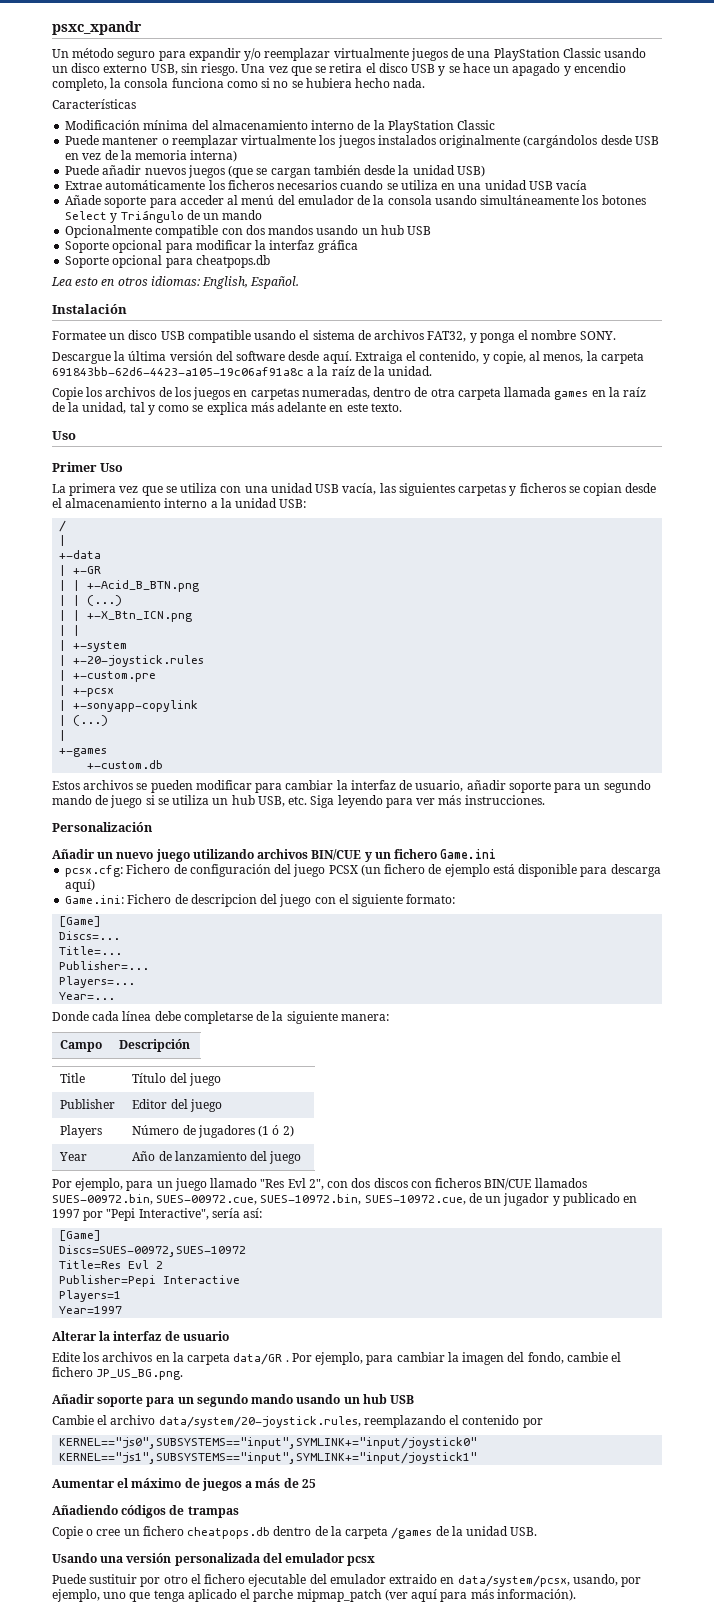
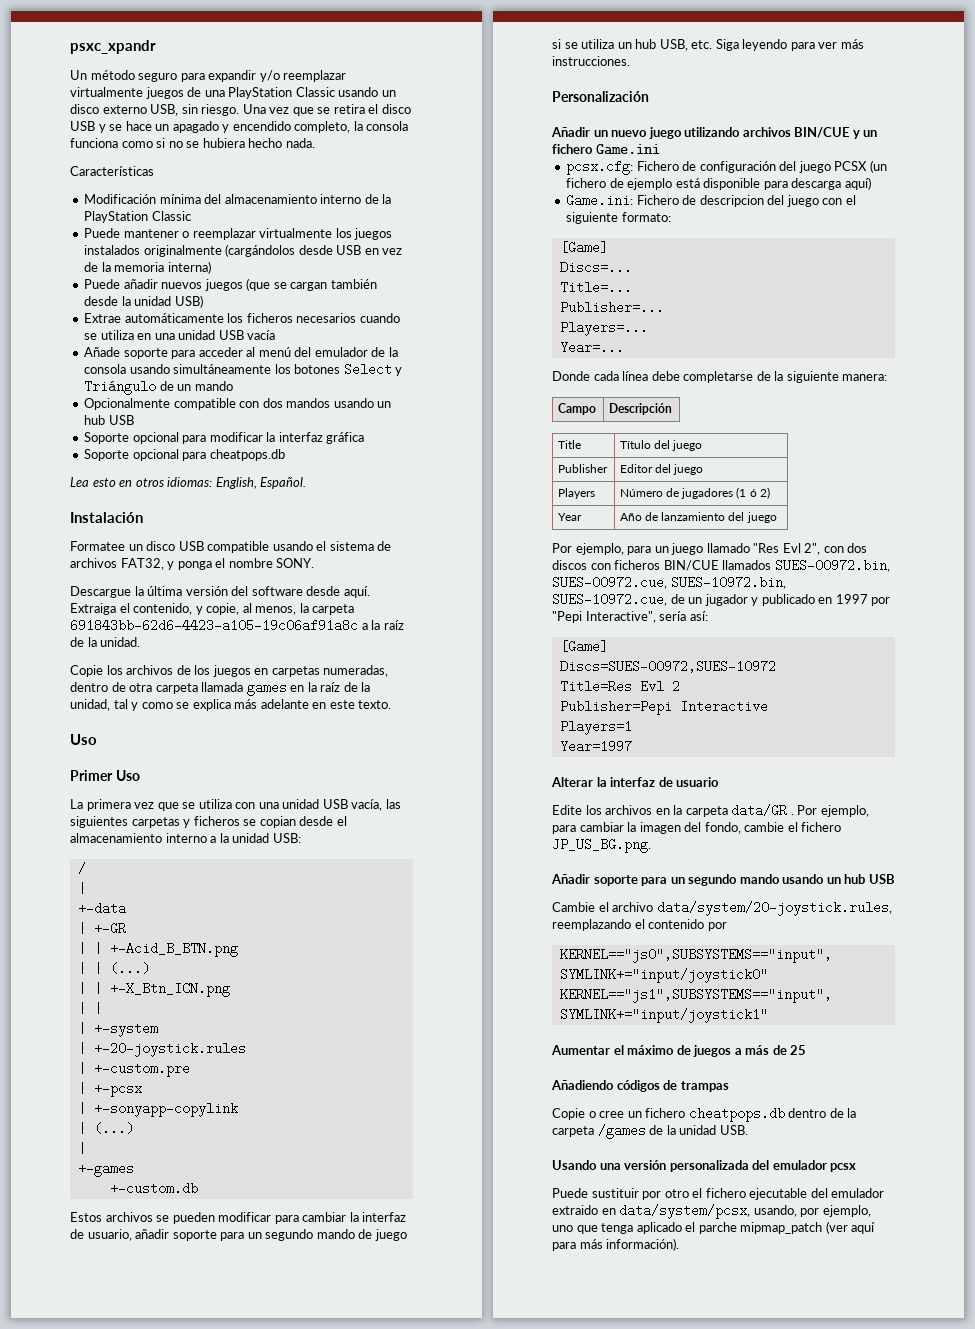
- Una vez que se retira el disco USB y se hace un apagado y encendio completo, la consola funciona como si no se hubiera hecho nada.
+ Una vez que se retira el disco USB y se hace un apagado y encendido completo, la consola funciona como si no se hubiera hecho nada.

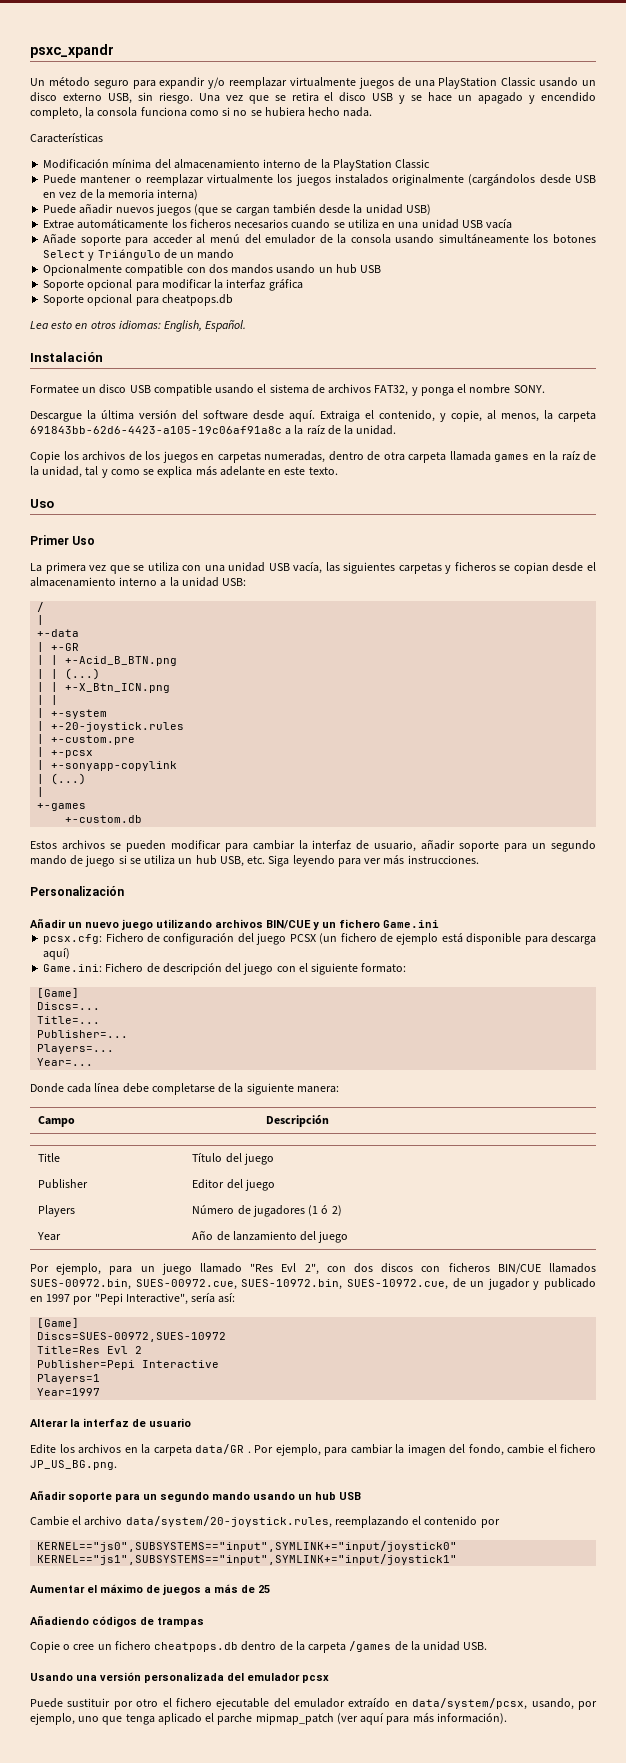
- Game.ini: Fichero de descripcion del juego con el siguiente formato:
+ Game.ini: Fichero de descripción del juego con el siguiente formato:
- Puede sustituir por otro el fichero ejecutable del emulador extraido en data/system/pcsx, usando, por ejemplo, uno que tenga aplicado el parche mipmap_patch (ver aquí para más información).
+ Puede sustituir por otro el fichero ejecutable del emulador extraído en data/system/pcsx, usando, por ejemplo, uno que tenga aplicado el parche mipmap_patch (ver aquí para más información).

